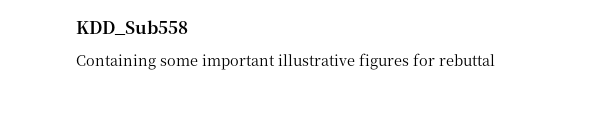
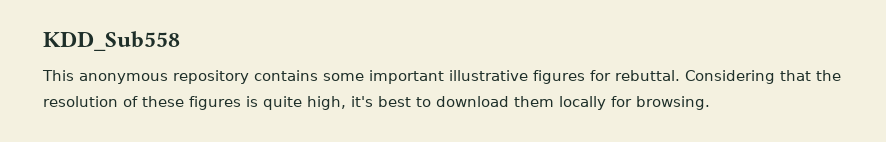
- Containing some important illustrative figures for rebuttal
+ This anonymous repository contains some important illustrative figures for rebuttal. Considering that the resolution of these figures is quite high, it's best to download them locally for browsing.

